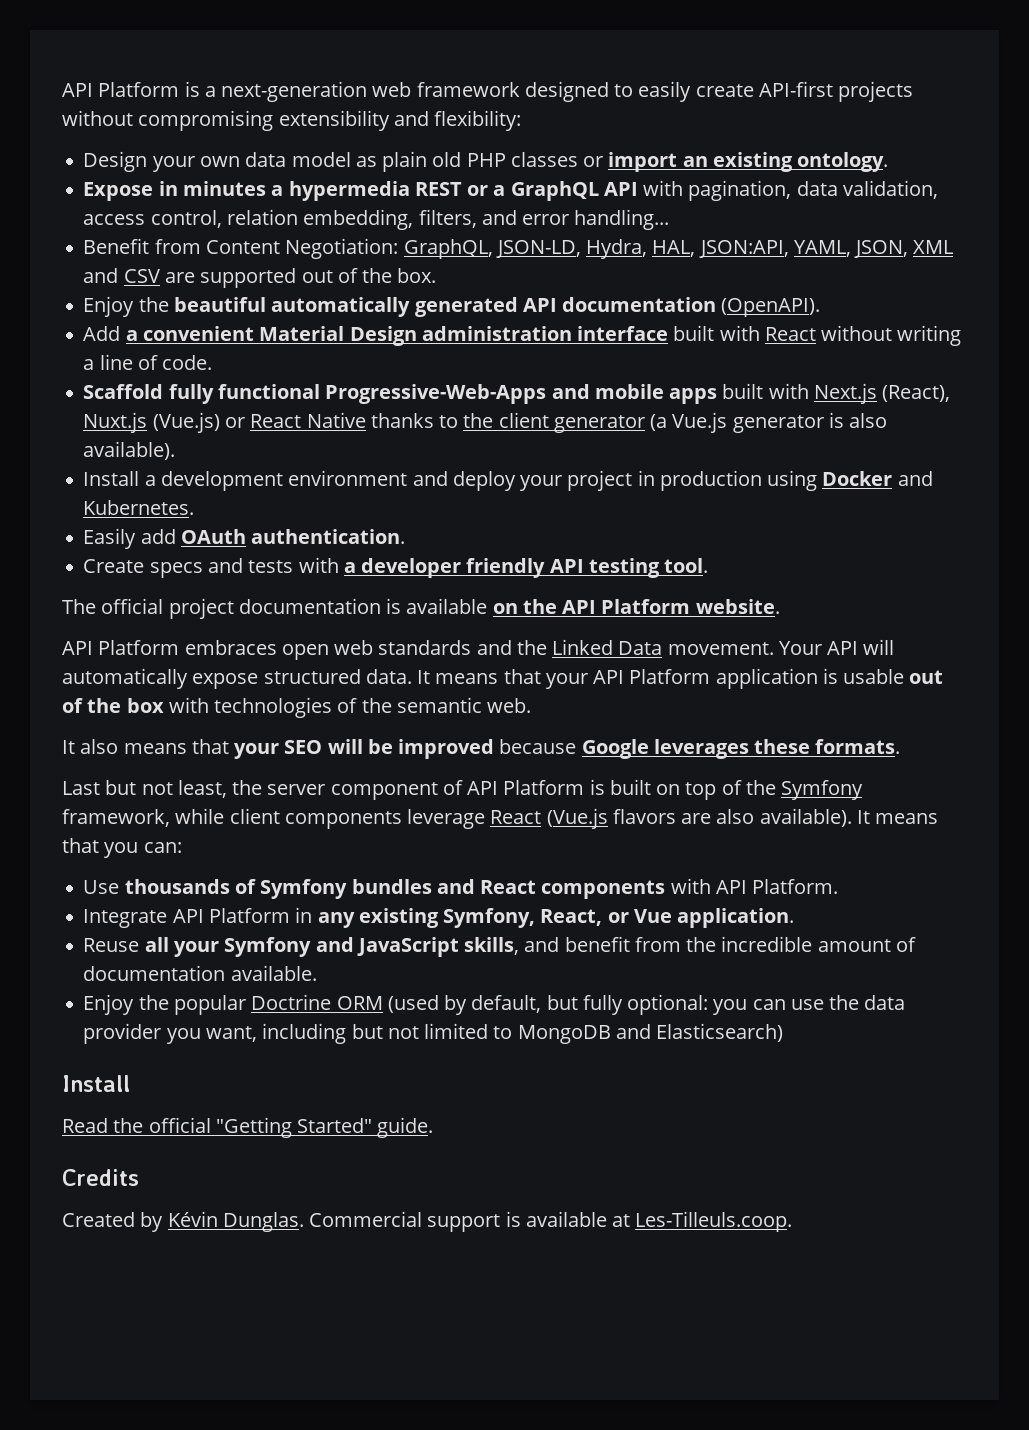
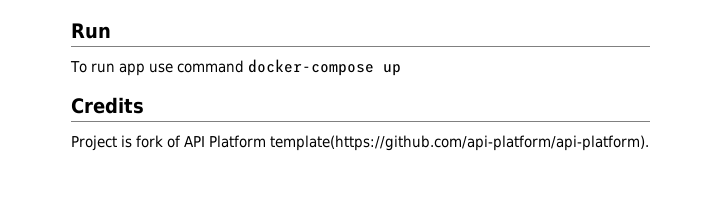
- API Platform is a next-generation web framework designed to easily create API-first projects without compromising extensibility and flexibility:
- Design your own data model as plain old PHP classes or import an existing ontology.
- Expose in minutes a hypermedia REST or a GraphQL API with pagination, data validation, access control, relation embedding, filters, and error handling...
- Benefit from Content Negotiation: GraphQL, JSON-LD, Hydra, HAL, JSON:API, YAML, JSON, XML and CSV are supported out of the box.
- Enjoy the beautiful automatically generated API documentation (OpenAPI).
- Add a convenient Material Design administration interface built with React without writing a line of code.
- Scaffold fully functional Progressive-Web-Apps and mobile apps built with Next.js (React), Nuxt.js (Vue.js) or React Native thanks to the client generator (a Vue.js generator is also available).
- Install a development environment and deploy your project in production using Docker and Kubernetes.
- Easily add OAuth authentication.
- Create specs and tests with a developer friendly API testing tool.
- The official project documentation is available on the API Platform website.
- API Platform embraces open web standards and the Linked Data movement. Your API will automatically expose structured data. It means that your API Platform application is usable out of the box with technologies of the semantic web.
- It also means that your SEO will be improved because Google leverages these formats.
- Last but not least, the server component of API Platform is built on top of the Symfony framework, while client components leverage React (Vue.js flavors are also available). It means that you can:
- Use thousands of Symfony bundles and React components with API Platform.
- Integrate API Platform in any existing Symfony, React, or Vue application.
- Reuse all your Symfony and JavaScript skills, and benefit from the incredible amount of documentation available.
- Enjoy the popular Doctrine ORM (used by default, but fully optional: you can use the data provider you want, including but not limited to MongoDB and Elasticsearch)
- Install
- Read the official "Getting Started" guide.
+ Run
+ To run app use command docker-compose up
  Credits
- Created by Kévin Dunglas. Commercial support is available at Les-Tilleuls.coop.
+ Project is fork of API Platform template(https://github.com/api-platform/api-platform).

